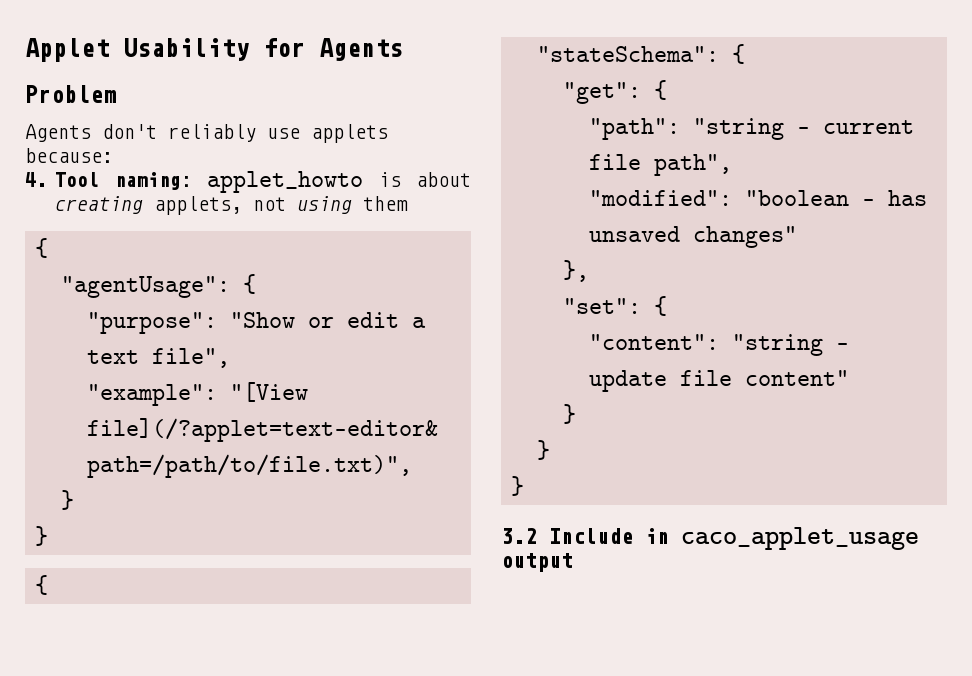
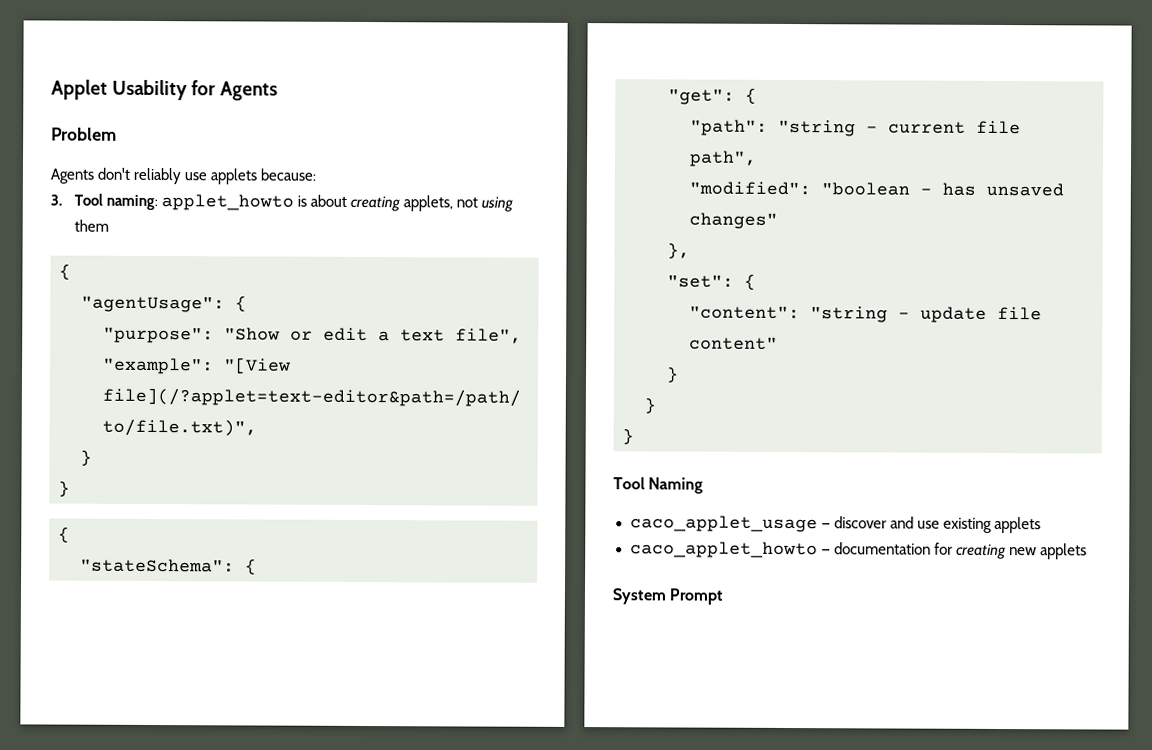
- 4. Tool naming: applet_howto is about creating applets, not using them
+ 3. Tool naming: applet_howto is about creating applets, not using them
- 3.2 Include in caco_applet_usage output
+ Tool Naming
+ caco_applet_usage — discover and use existing applets
+ caco_applet_howto — documentation for creating new applets
+ System Prompt

